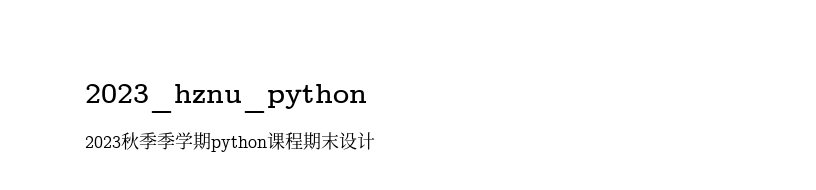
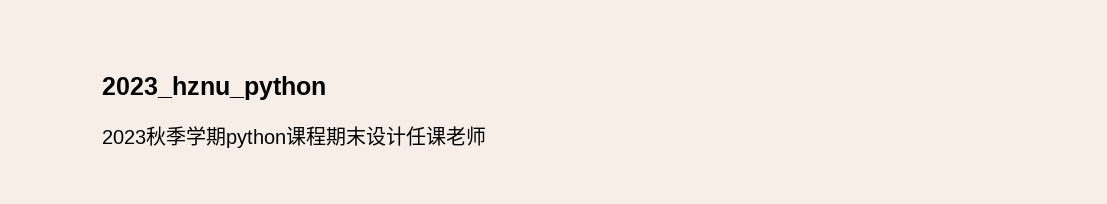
- 2023秋季季学期python课程期末设计
+ 2023秋季学期python课程期末设计任课老师

